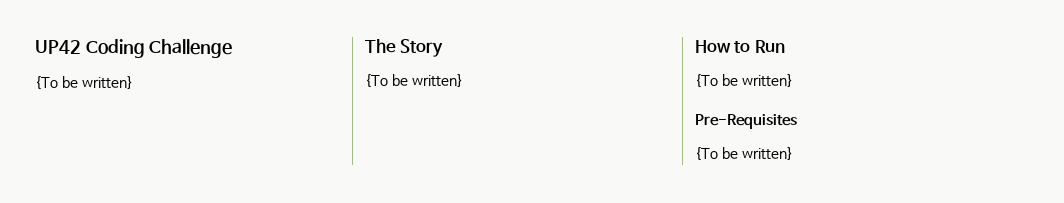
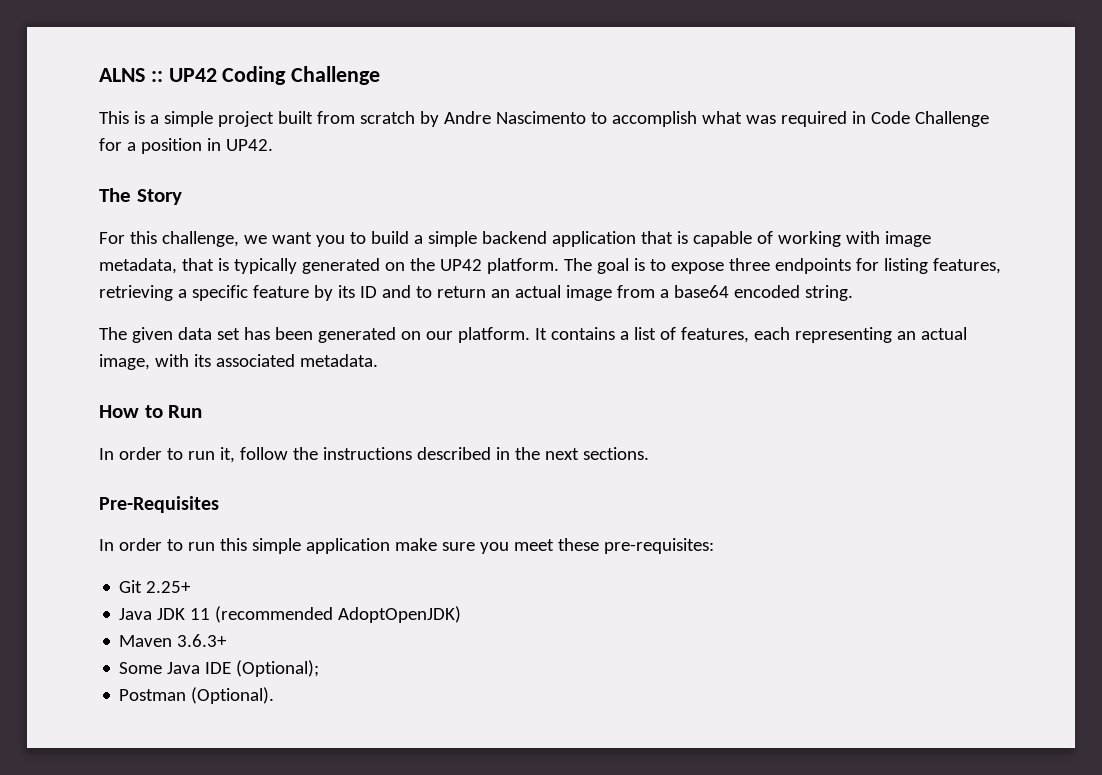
- UP42 Coding Challenge
- {To be written}
+ ALNS :: UP42 Coding Challenge
+ This is a simple project built from scratch by Andre Nascimento to accomplish what was required in Code Challenge for a position in UP42.
  The Story
- {To be written}
+ For this challenge, we want you to build a simple backend application that is capable of working with image metadata, that is typically generated on the UP42 platform. The goal is to expose three endpoints for listing features, retrieving a specific feature by its ID and to return an actual image from a base64 encoded string.
+ The given data set has been generated on our platform. It contains a list of features, each representing an actual image, with its associated metadata.
  How to Run
- {To be written}
+ In order to run it, follow the instructions described in the next sections.
  Pre-Requisites
- {To be written}
+ In order to run this simple application make sure you meet these pre-requisites:
+ Git 2.25+
+ Java JDK 11 (recommended AdoptOpenJDK)
+ Maven 3.6.3+
+ Some Java IDE (Optional);
+ Postman (Optional).

